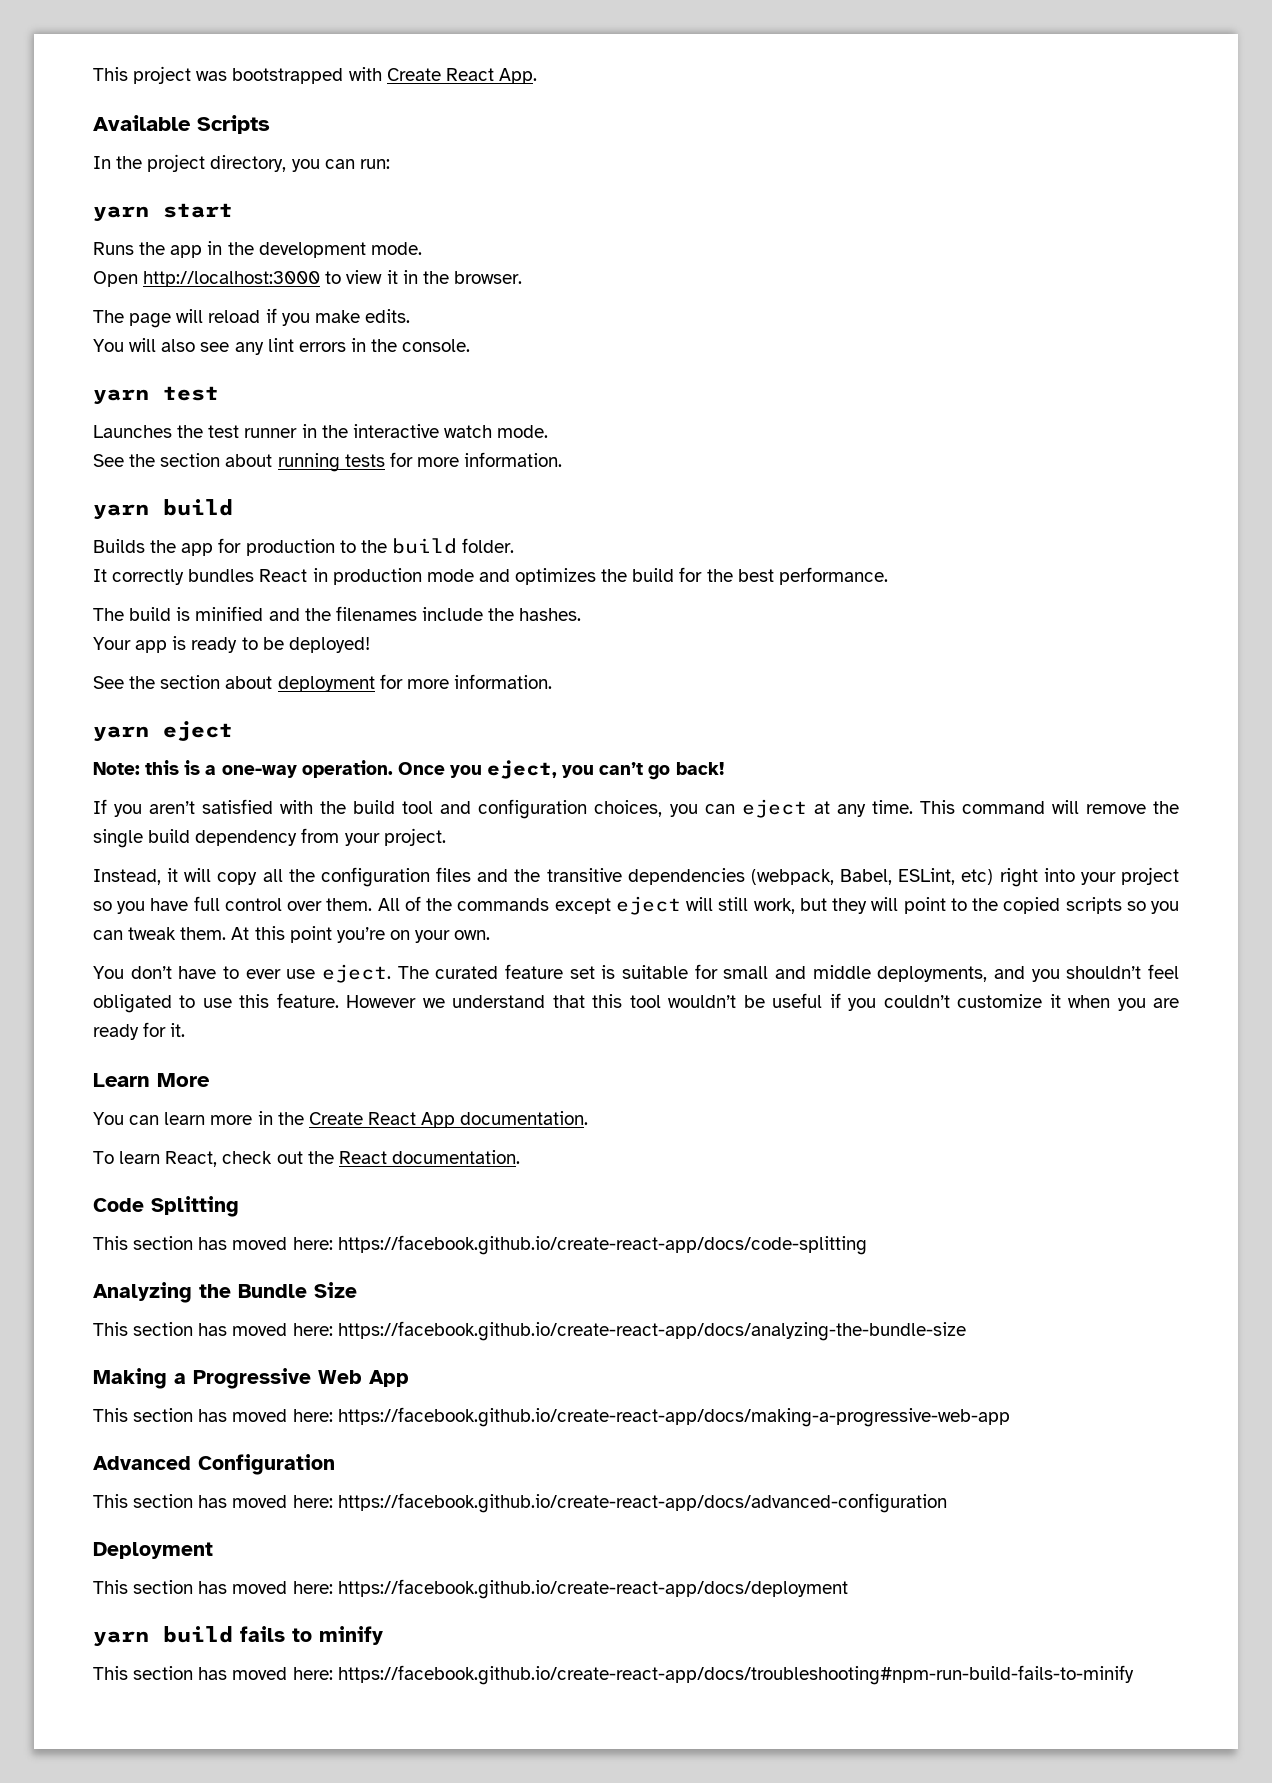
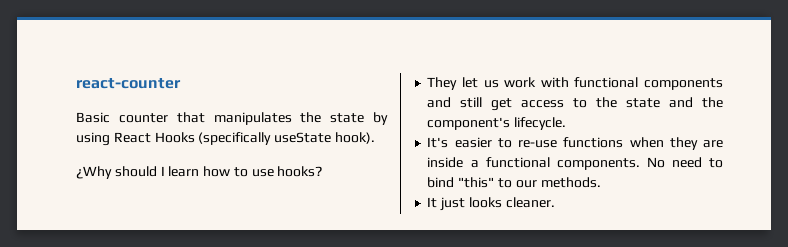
- This project was bootstrapped with Create React App.
- Available Scripts
- In the project directory, you can run:
- yarn start
- Runs the app in the development mode.
- Open http://localhost:3000 to view it in the browser.
- The page will reload if you make edits.
- You will also see any lint errors in the console.
- yarn test
- Launches the test runner in the interactive watch mode.
- See the section about running tests for more information.
- yarn build
- Builds the app for production to the build folder.
- It correctly bundles React in production mode and optimizes the build for the best performance.
- The build is minified and the filenames include the hashes.
- Your app is ready to be deployed!
- See the section about deployment for more information.
- yarn eject
- Note: this is a one-way operation. Once you eject, you can’t go back!
- If you aren’t satisfied with the build tool and configuration choices, you can eject at any time. This command will remove the single build dependency from your project.
- Instead, it will copy all the configuration files and the transitive dependencies (webpack, Babel, ESLint, etc) right into your project so you have full control over them. All of the commands except eject will still work, but they will point to the copied scripts so you can tweak them. At this point you’re on your own.
- You don’t have to ever use eject. The curated feature set is suitable for small and middle deployments, and you shouldn’t feel obligated to use this feature. However we understand that this tool wouldn’t be useful if you couldn’t customize it when you are ready for it.
- Learn More
- You can learn more in the Create React App documentation.
- To learn React, check out the React documentation.
- Code Splitting
- This section has moved here: https://facebook.github.io/create-react-app/docs/code-splitting
- Analyzing the Bundle Size
- This section has moved here: https://facebook.github.io/create-react-app/docs/analyzing-the-bundle-size
- Making a Progressive Web App
- This section has moved here: https://facebook.github.io/create-react-app/docs/making-a-progressive-web-app
- Advanced Configuration
- This section has moved here: https://facebook.github.io/create-react-app/docs/advanced-configuration
- Deployment
- This section has moved here: https://facebook.github.io/create-react-app/docs/deployment
- yarn build fails to minify
- This section has moved here: https://facebook.github.io/create-react-app/docs/troubleshooting#npm-run-build-fails-to-minify
+ react-counter
+ Basic counter that manipulates the state by using React Hooks (specifically useState hook).
+ ¿Why should I learn how to use hooks?
+ They let us work with functional components and still get access to the state and the component's lifecycle.
+ It's easier to re-use functions when they are inside a functional components. No need to bind "this" to our methods.
+ It just looks cleaner.

